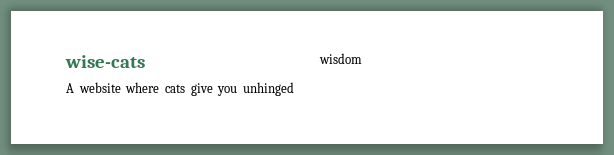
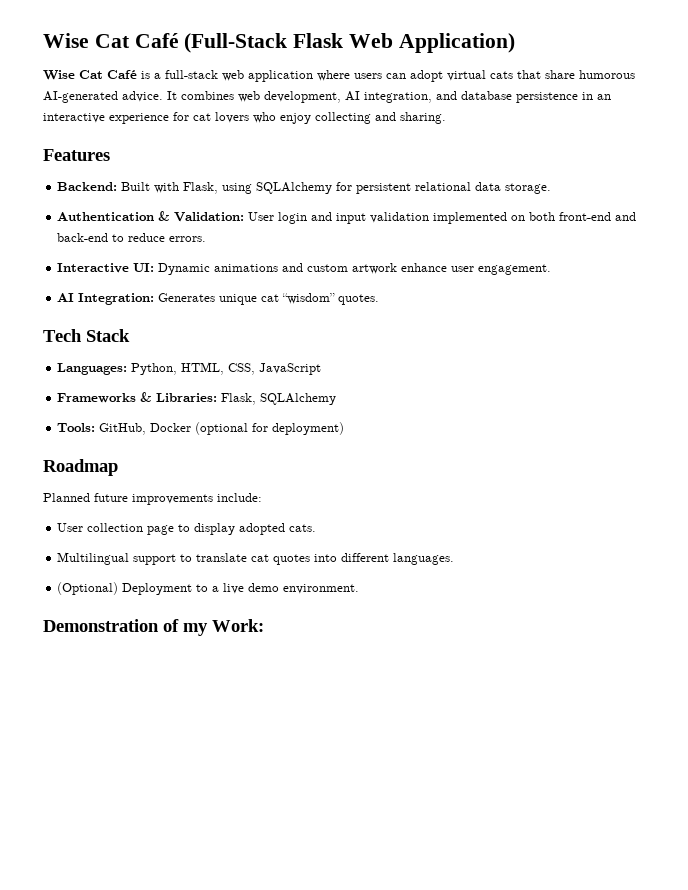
- wise-cats
- A website where cats give you unhinged wisdom
+ Wise Cat Café (Full-Stack Flask Web Application)
+ Wise Cat Café is a full-stack web application where users can adopt virtual cats that share humorous AI-generated advice. It combines web development, AI integration, and database persistence in an interactive experience for cat lovers who enjoy collecting and sharing.
+ Features
+ Backend: Built with Flask, using SQLAlchemy for persistent relational data storage.
+ Authentication & Validation: User login and input validation implemented on both front-end and back-end to reduce errors.
+ Interactive UI: Dynamic animations and custom artwork enhance user engagement.
+ AI Integration: Generates unique cat “wisdom” quotes.
+ Tech Stack
+ Languages: Python, HTML, CSS, JavaScript
+ Frameworks & Libraries: Flask, SQLAlchemy
+ Tools: GitHub, Docker (optional for deployment)
+ Roadmap
+ Planned future improvements include:
+ User collection page to display adopted cats.
+ Multilingual support to translate cat quotes into different languages.
+ (Optional) Deployment to a live demo environment.
+ Demonstration of my Work:

